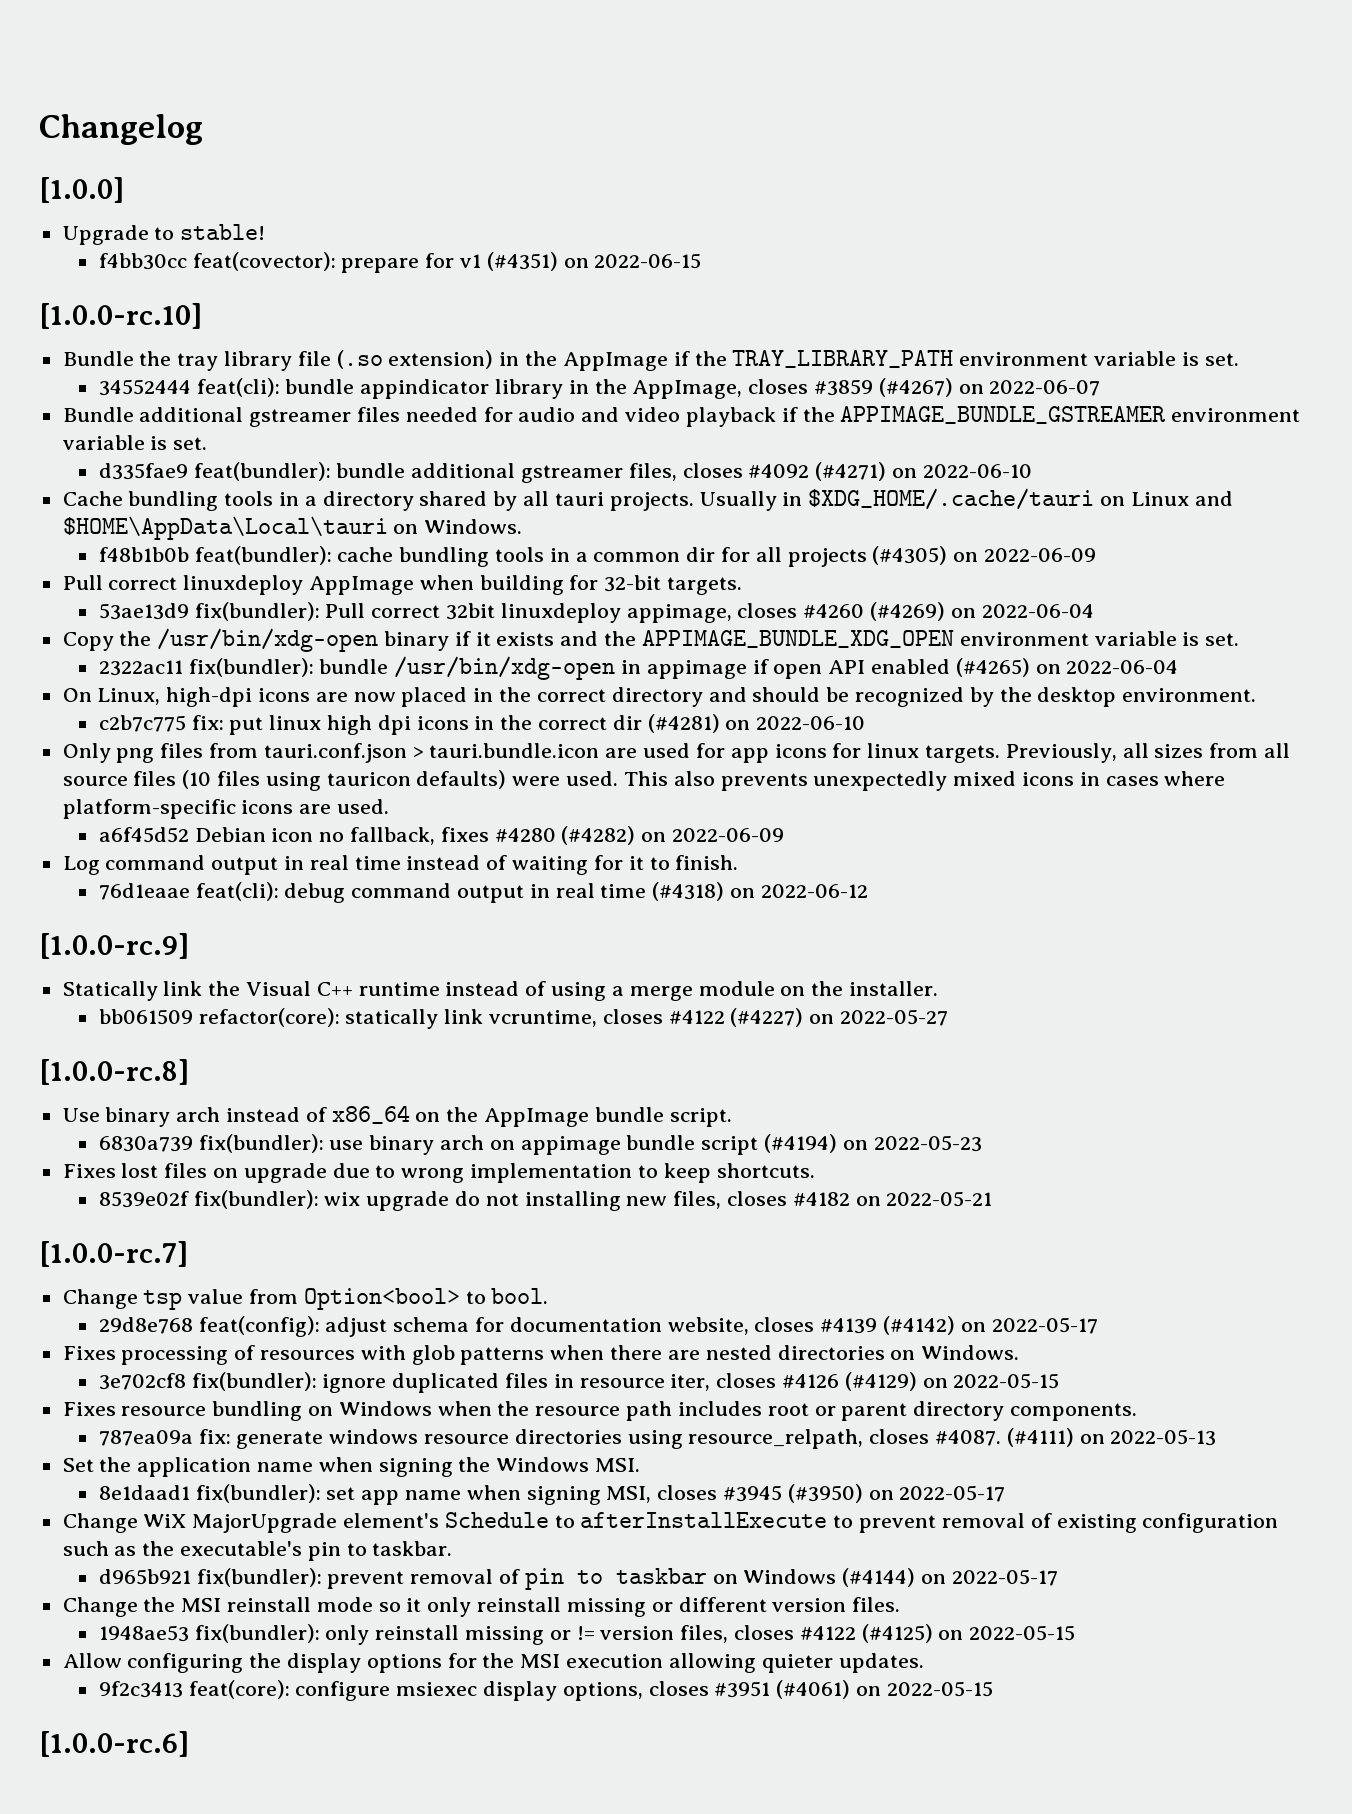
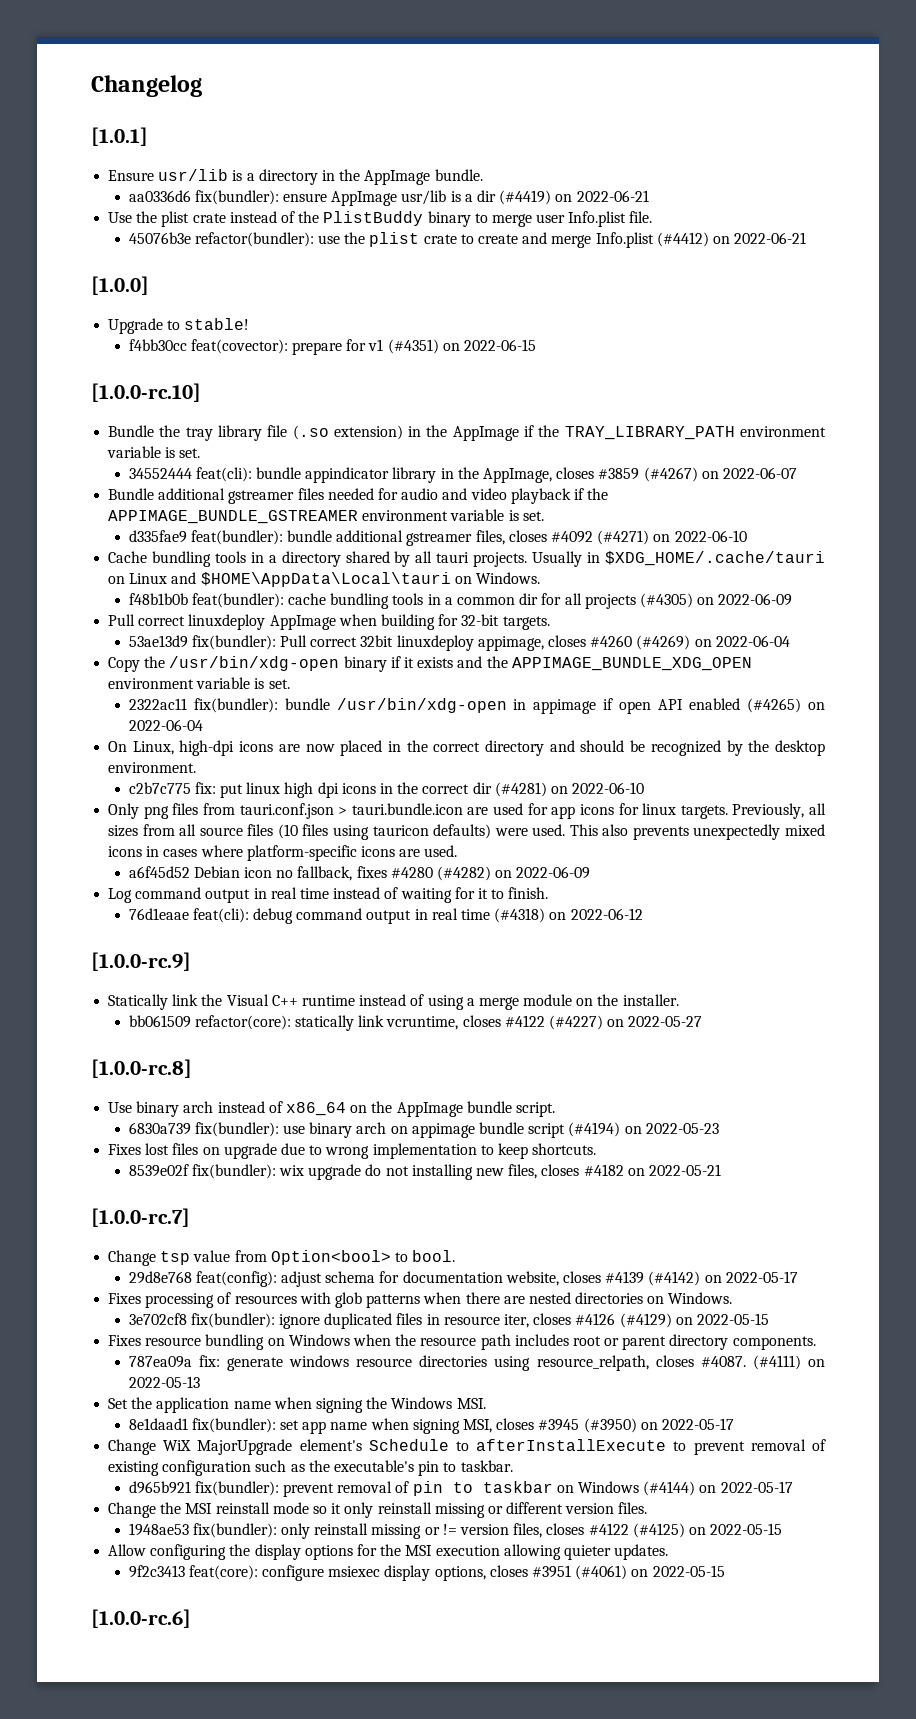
+ [1.0.1]
+ Ensure usr/lib is a directory in the AppImage bundle.
+ aa0336d6 fix(bundler): ensure AppImage usr/lib is a dir (#4419) on 2022-06-21
+ Use the plist crate instead of the PlistBuddy binary to merge user Info.plist file.
+ 45076b3e refactor(bundler): use the plist crate to create and merge Info.plist (#4412) on 2022-06-21

